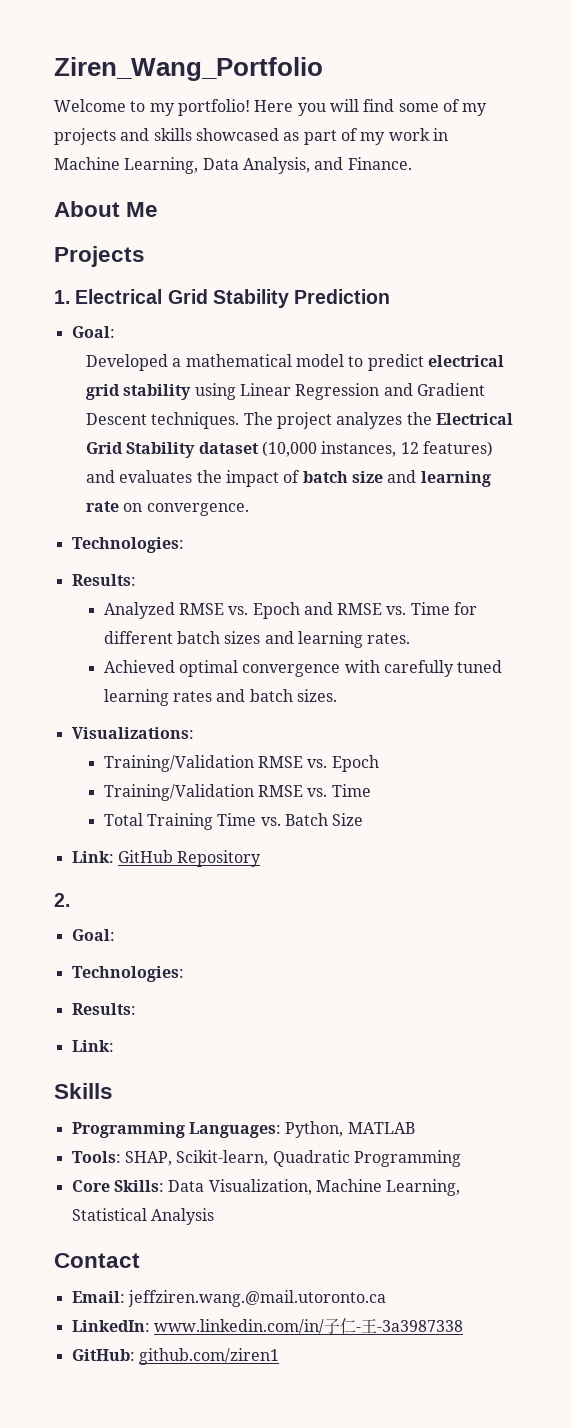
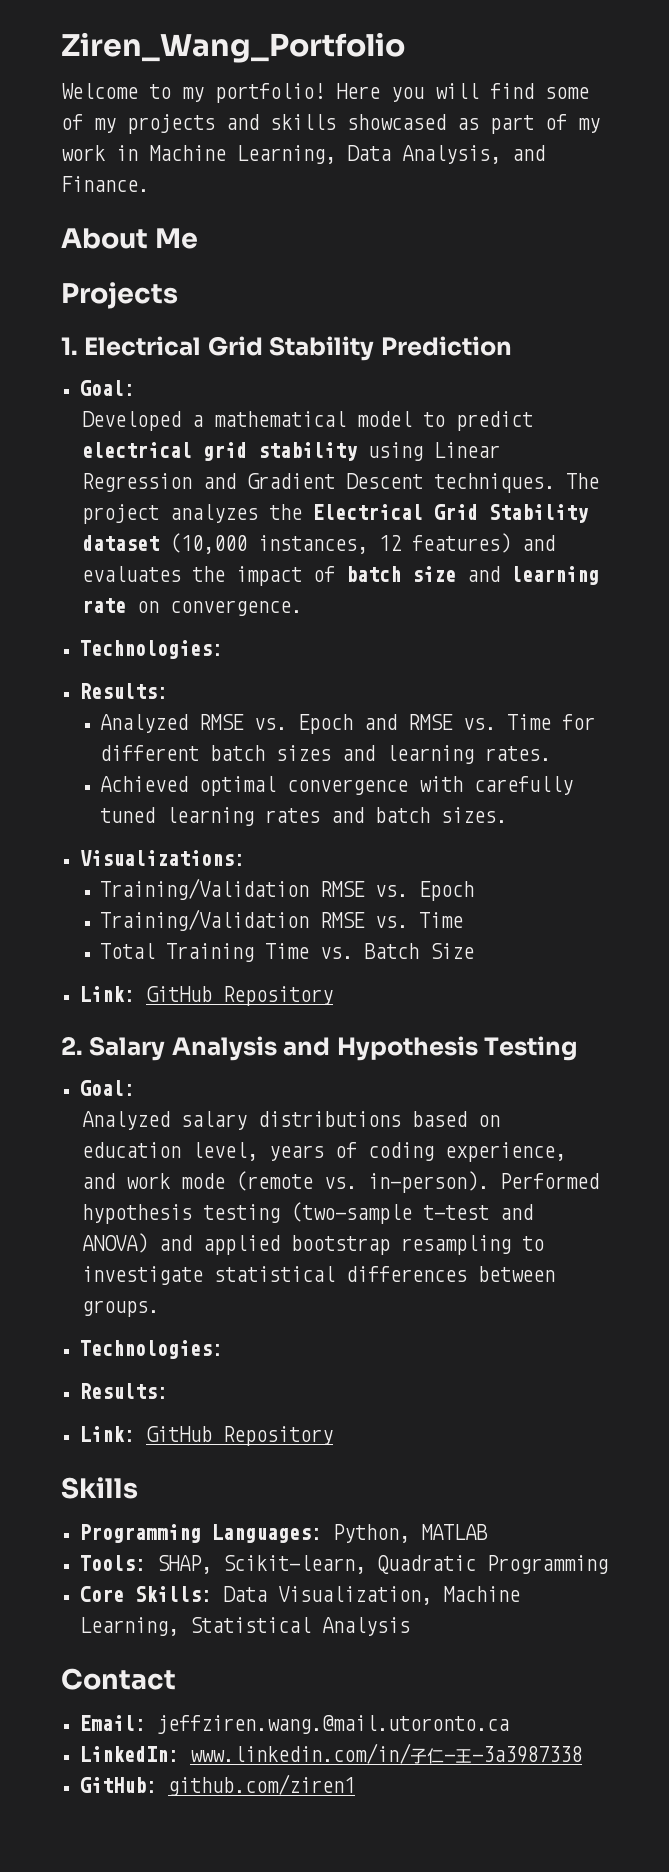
- 2.
+ 2. Salary Analysis and Hypothesis Testing
  Goal:
+ Analyzed salary distributions based on education level, years of coding experience, and work mode (remote vs. in-person). Performed hypothesis testing (two-sample t-test and ANOVA) and applied bootstrap resampling to investigate statistical differences between groups.
  Technologies:
  Results:
- Link:
+ Link: GitHub Repository

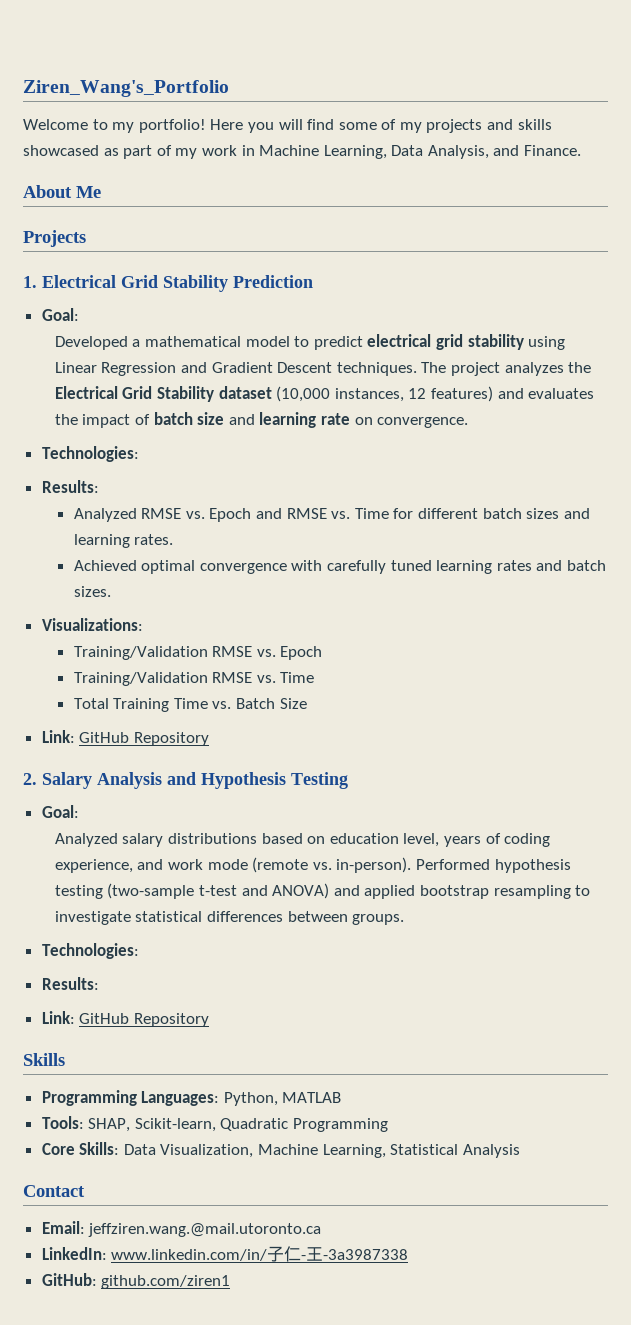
- Ziren_Wang_Portfolio
+ Ziren_Wang's_Portfolio

